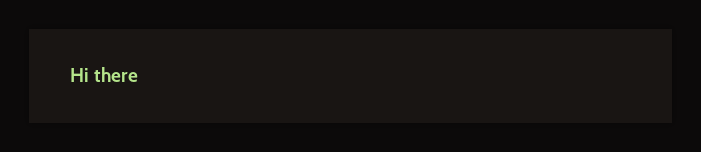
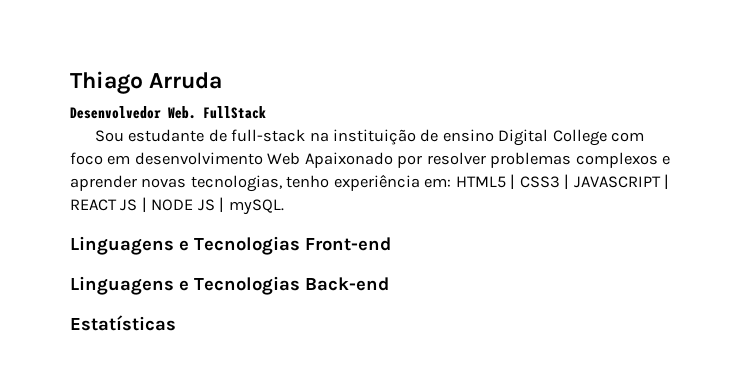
- Hi there
+ Thiago Arruda
+ Desenvolvedor Web. FullStack
+ Sou estudante de full-stack na instituição de ensino Digital College com foco em desenvolvimento Web Apaixonado por resolver problemas complexos e aprender novas tecnologias, tenho experiência em: HTML5 | CSS3 | JAVASCRIPT | REACT JS | NODE JS | mySQL.
+ Linguagens e Tecnologias Front-end
+ Linguagens e Tecnologias Back-end
+ Estatísticas

